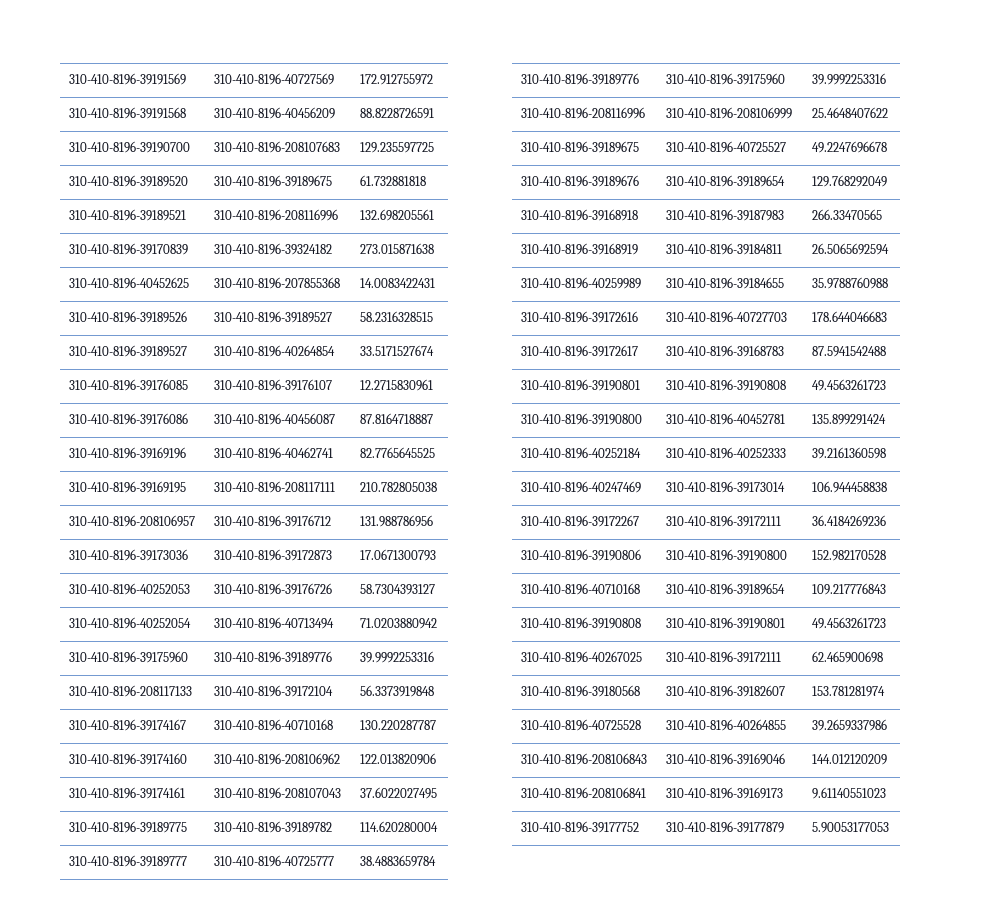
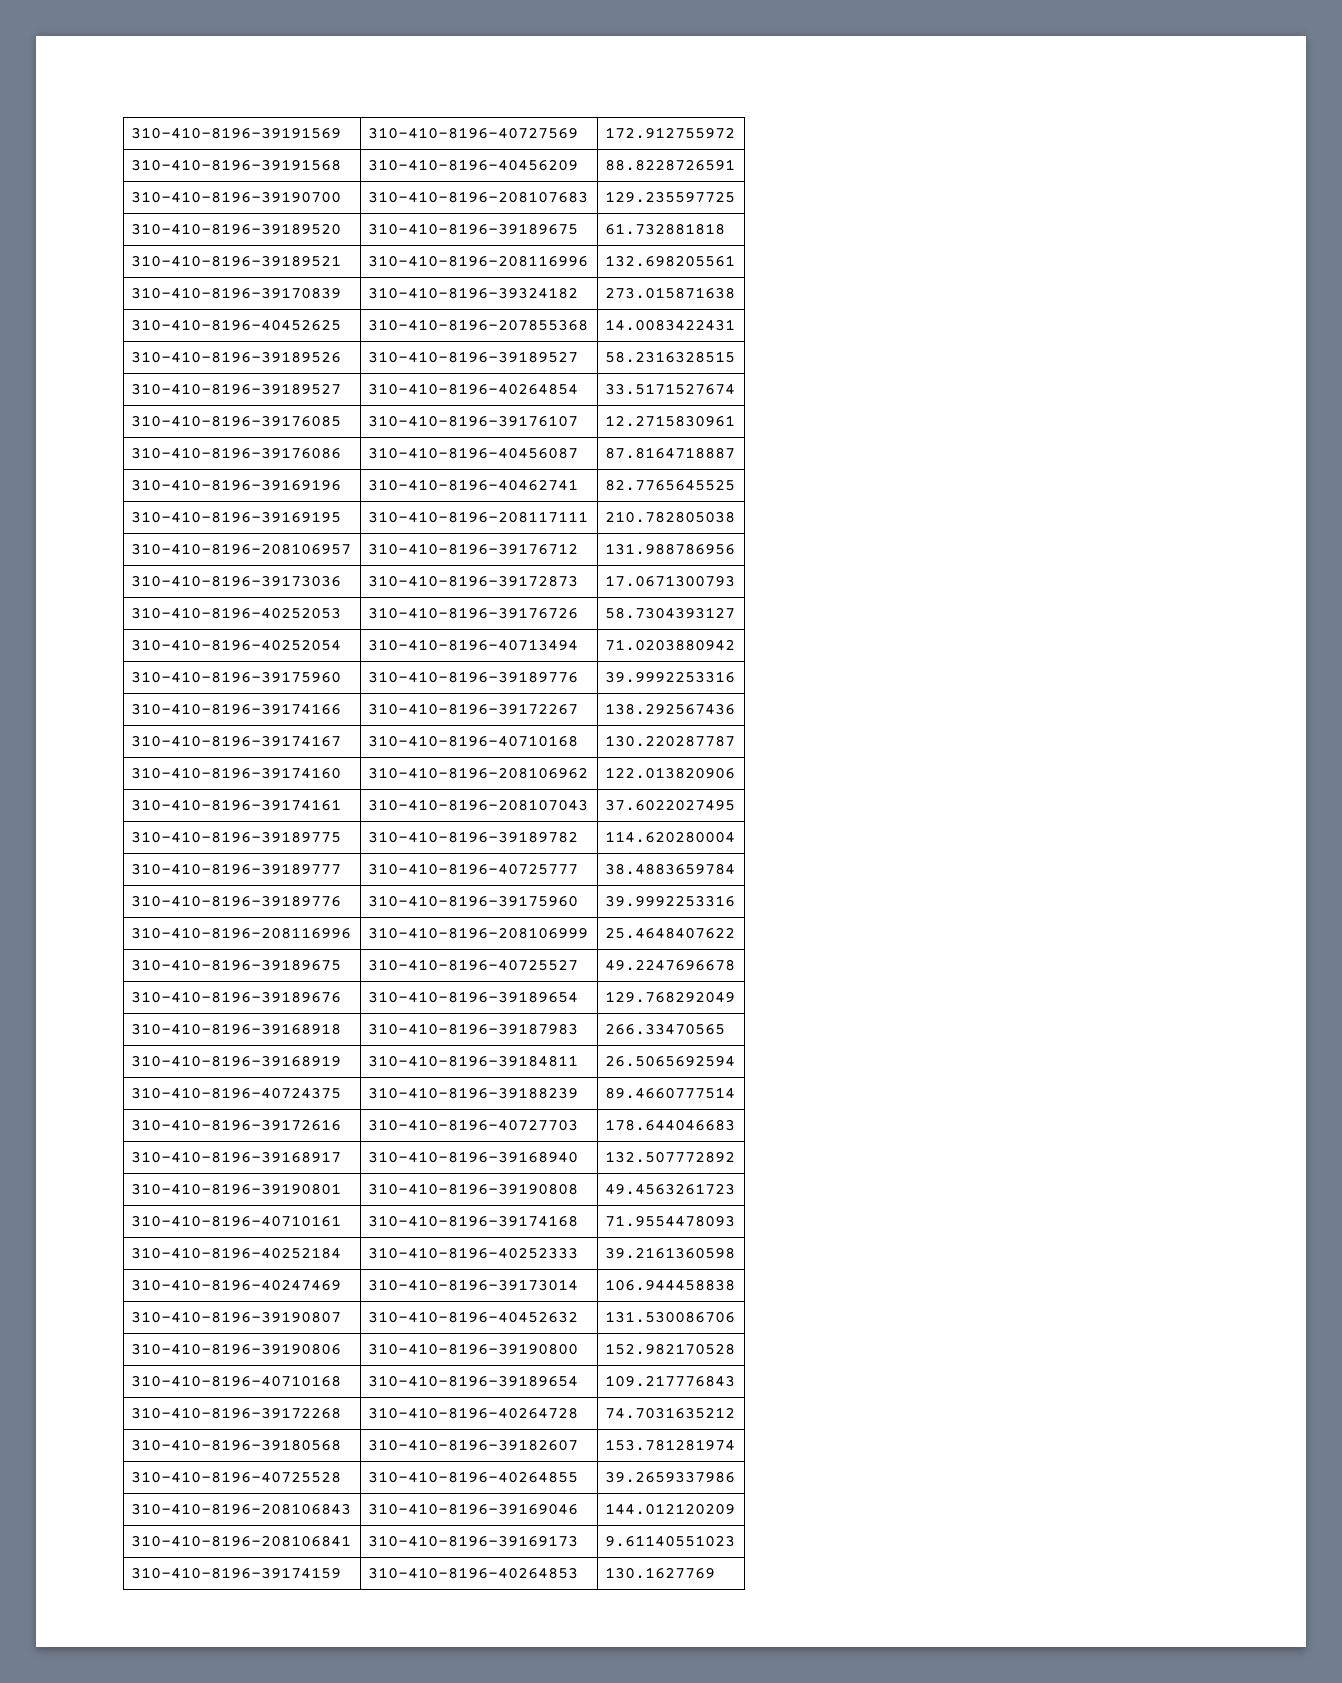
- 310-410-8196-208117133 | 310-410-8196-39172104 | 56.3373919848
+ 310-410-8196-39174166 | 310-410-8196-39172267 | 138.292567436
- 310-410-8196-40259989 | 310-410-8196-39184655 | 35.9788760988
+ 310-410-8196-40724375 | 310-410-8196-39188239 | 89.4660777514
- 310-410-8196-39172617 | 310-410-8196-39168783 | 87.5941542488
+ 310-410-8196-39168917 | 310-410-8196-39168940 | 132.507772892
- 310-410-8196-39190800 | 310-410-8196-40452781 | 135.899291424
+ 310-410-8196-40710161 | 310-410-8196-39174168 | 71.9554478093
- 310-410-8196-39172267 | 310-410-8196-39172111 | 36.4184269236
+ 310-410-8196-39190807 | 310-410-8196-40452632 | 131.530086706
- 310-410-8196-39190808 | 310-410-8196-39190801 | 49.4563261723
- 310-410-8196-40267025 | 310-410-8196-39172111 | 62.465900698
+ 310-410-8196-39172268 | 310-410-8196-40264728 | 74.7031635212
- 310-410-8196-39177752 | 310-410-8196-39177879 | 5.90053177053
+ 310-410-8196-39174159 | 310-410-8196-40264853 | 130.1627769

